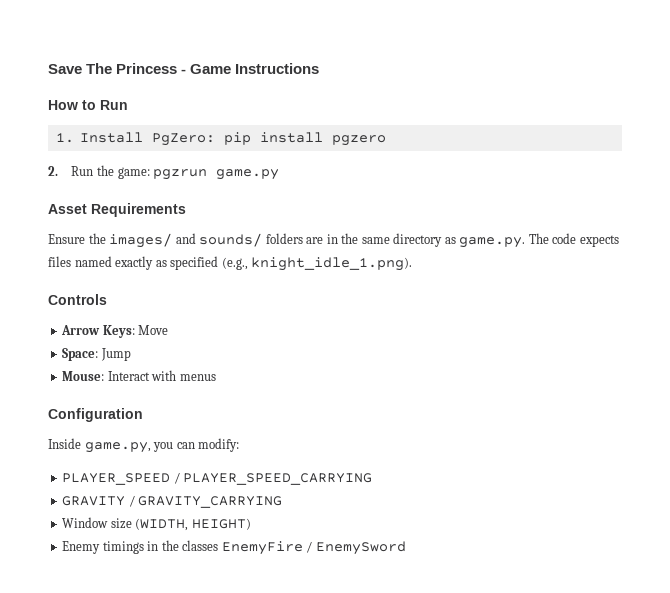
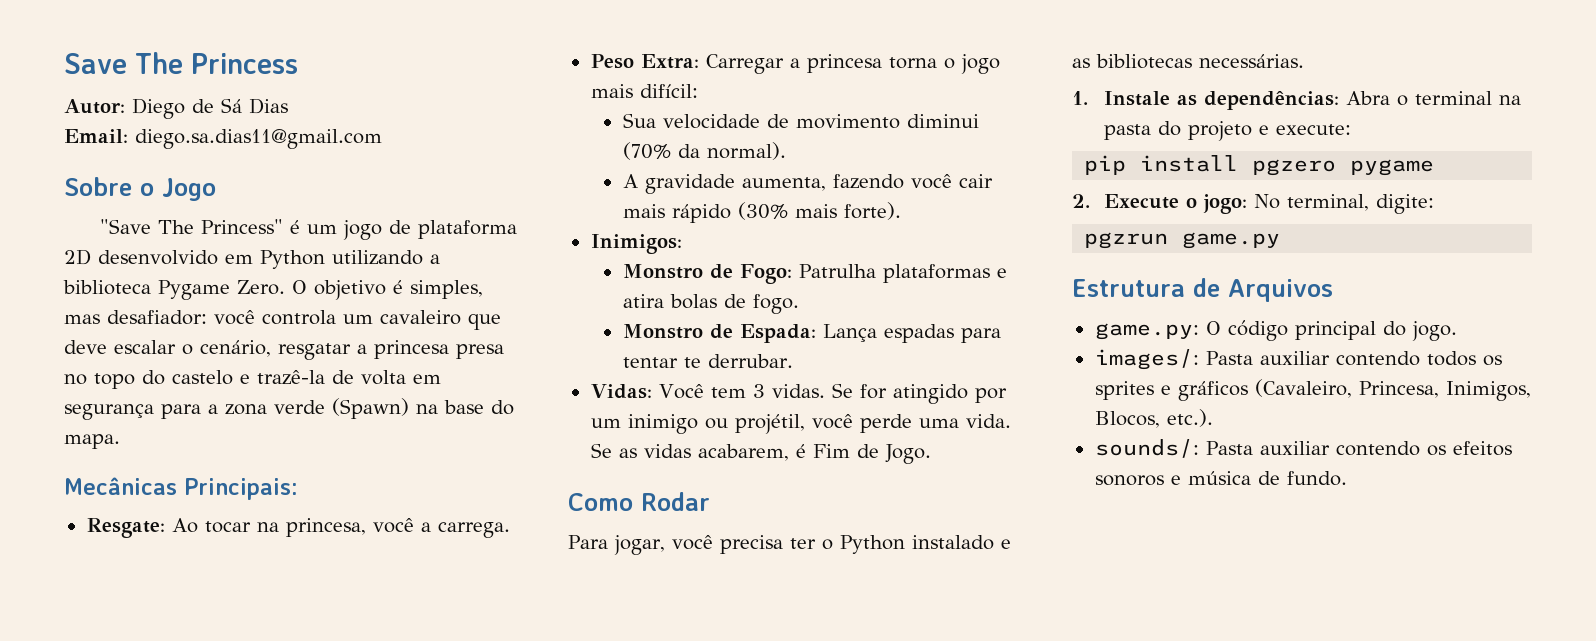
- Save The Princess - Game Instructions
- How to Run
- 1. Install PgZero: pip install pgzero
+ Save The Princess
+ Autor: Diego de Sá Dias
+ Email: diego.sa.dias11@gmail.com
+ Sobre o Jogo
+ "Save The Princess" é um jogo de plataforma 2D desenvolvido em Python utilizando a biblioteca Pygame Zero. O objetivo é simples, mas desafiador: você controla um cavaleiro que deve escalar o cenário, resgatar a princesa presa no topo do castelo e trazê-la de volta em segurança para a zona verde (Spawn) na base do mapa.
+ Mecânicas Principais:
+ Resgate: Ao tocar na princesa, você a carrega.
+ Peso Extra: Carregar a princesa torna o jogo mais difícil:
+ Sua velocidade de movimento diminui (70% da normal).
+ A gravidade aumenta, fazendo você cair mais rápido (30% mais forte).
+ Inimigos:
+ Monstro de Fogo: Patrulha plataformas e atira bolas de fogo.
+ Monstro de Espada: Lança espadas para tentar te derrubar.
+ Vidas: Você tem 3 vidas. Se for atingido por um inimigo ou projétil, você perde uma vida. Se as vidas acabarem, é Fim de Jogo.
+ Como Rodar
+ Para jogar, você precisa ter o Python instalado e as bibliotecas necessárias.
+ 1. Instale as dependências: Abra o terminal na pasta do projeto e execute:
+ pip install pgzero pygame
- 2. Run the game: pgzrun game.py
- Asset Requirements
- Ensure the images/ and sounds/ folders are in the same directory as game.py. The code expects files named exactly as specified (e.g., knight_idle_1.png).
- Controls
- Arrow Keys: Move
- Space: Jump
- Mouse: Interact with menus
- Configuration
- Inside game.py, you can modify:
- PLAYER_SPEED / PLAYER_SPEED_CARRYING
- GRAVITY / GRAVITY_CARRYING
- Window size (WIDTH, HEIGHT)
- Enemy timings in the classes EnemyFire / EnemySword
+ 2. Execute o jogo: No terminal, digite:
+ pgzrun game.py
+ Estrutura de Arquivos
+ game.py: O código principal do jogo.
+ images/: Pasta auxiliar contendo todos os sprites e gráficos (Cavaleiro, Princesa, Inimigos, Blocos, etc.).
+ sounds/: Pasta auxiliar contendo os efeitos sonoros e música de fundo.

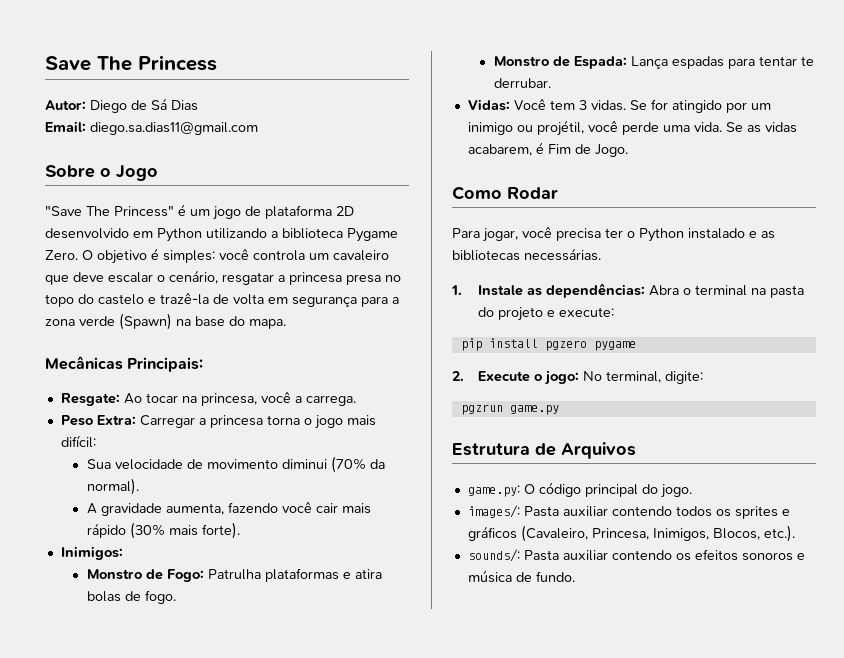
- O objetivo é simples, mas desafiador: você controla um cavaleiro que deve escalar o cenário, resgatar a princesa presa no topo do castelo e trazê-la de volta em segurança para a zona verde (Spawn) na base do mapa.
+ O objetivo é simples: você controla um cavaleiro que deve escalar o cenário, resgatar a princesa presa no topo do castelo e trazê-la de volta em segurança para a zona verde (Spawn) na base do mapa.

